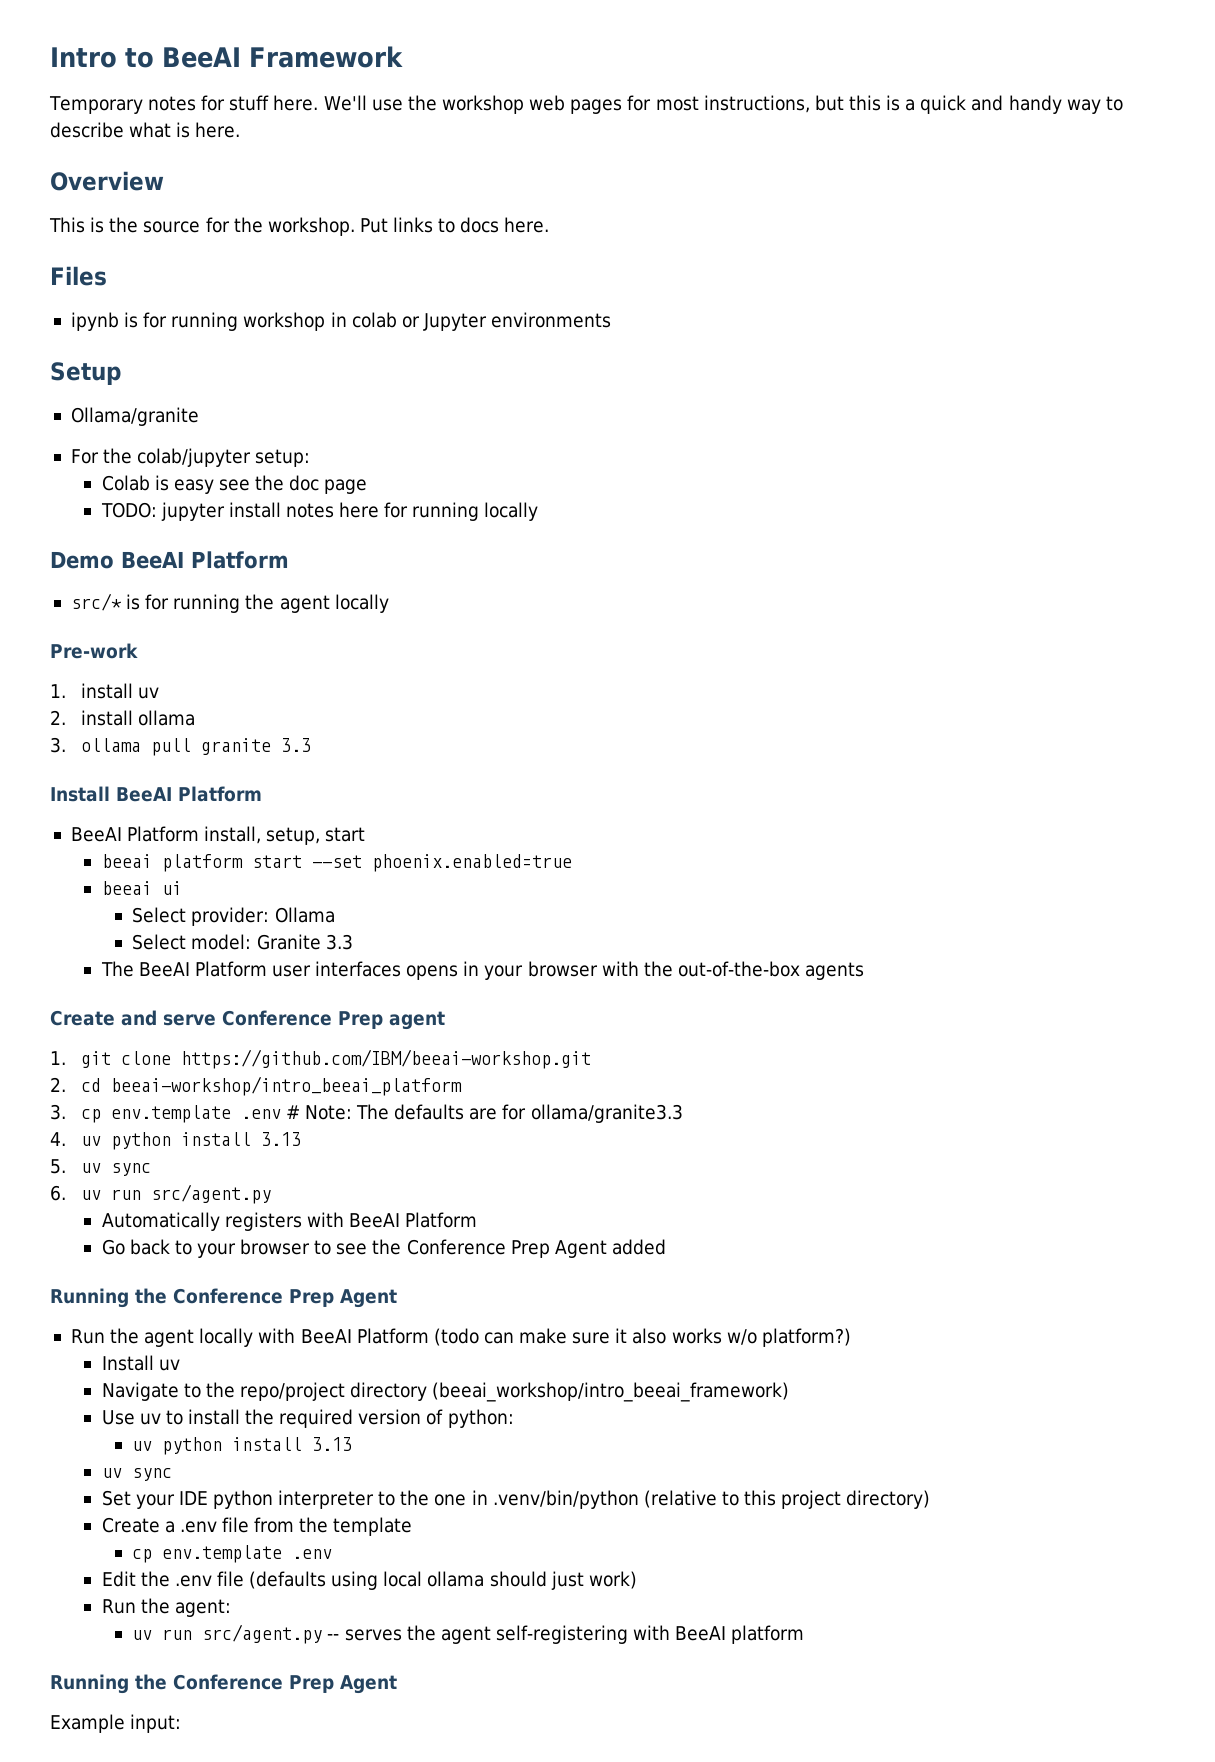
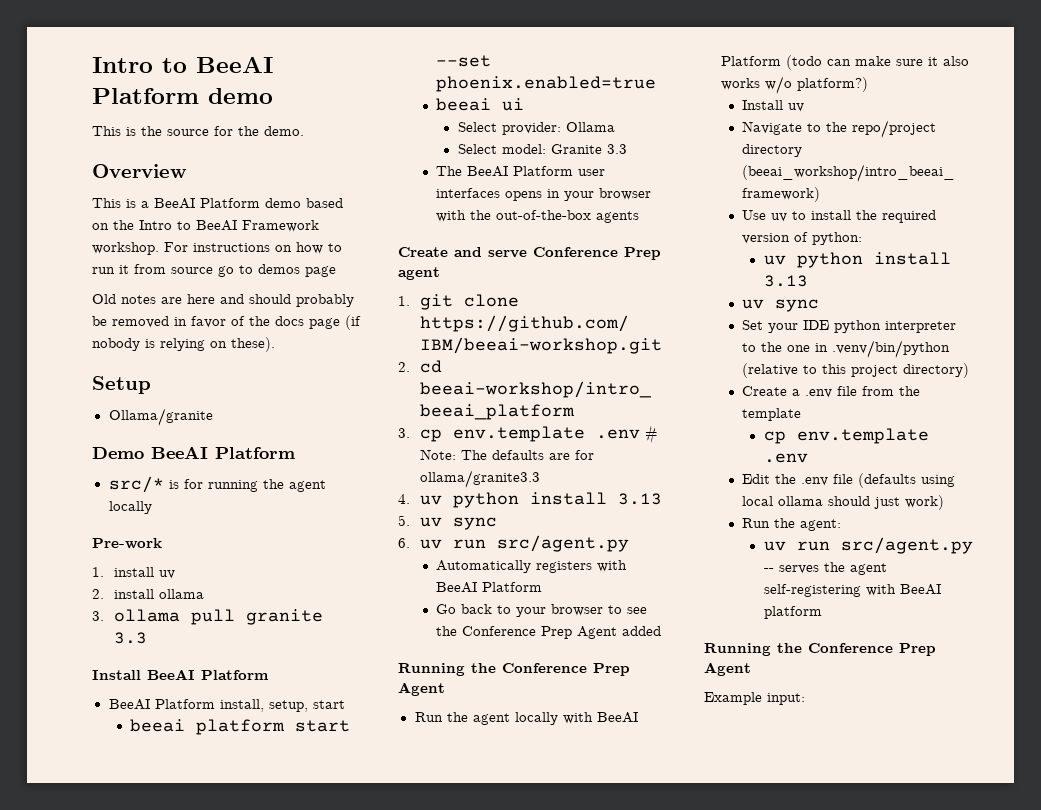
- Intro to BeeAI Framework
- Temporary notes for stuff here. We'll use the workshop web pages for most instructions, but this is a quick and handy way to describe what is here.
- Overview
+ Intro to BeeAI Platform demo
- This is the source for the workshop. Put links to docs here.
- Files
- ipynb is for running workshop in colab or Jupyter environments
+ This is the source for the demo.
+ Overview
+ This is a BeeAI Platform demo based on the Intro to BeeAI Framework workshop. For instructions on how to run it from source go to demos page
+ Old notes are here and should probably be removed in favor of the docs page (if nobody is relying on these).
  Setup
  Ollama/granite
- For the colab/jupyter setup:
- Colab is easy see the doc page
- TODO: jupyter install notes here for running locally

